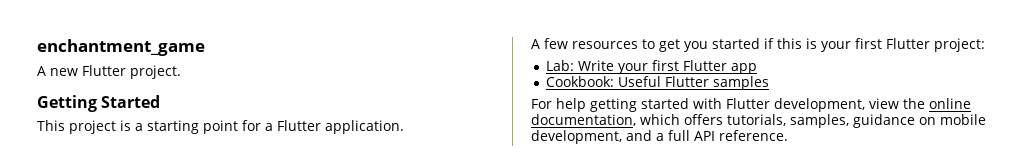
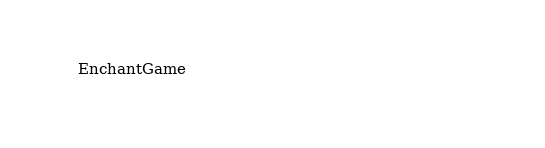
- enchantment_game
- A new Flutter project.
- Getting Started
- This project is a starting point for a Flutter application.
- A few resources to get you started if this is your first Flutter project:
- Lab: Write your first Flutter app
- Cookbook: Useful Flutter samples
- For help getting started with Flutter development, view the online documentation, which offers tutorials, samples, guidance on mobile development, and a full API reference.
+ EnchantGame

